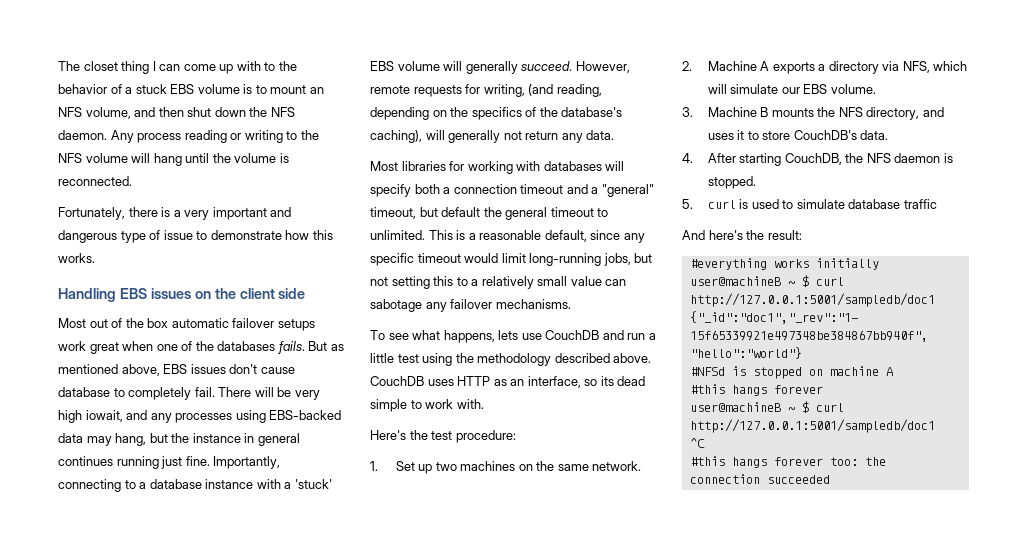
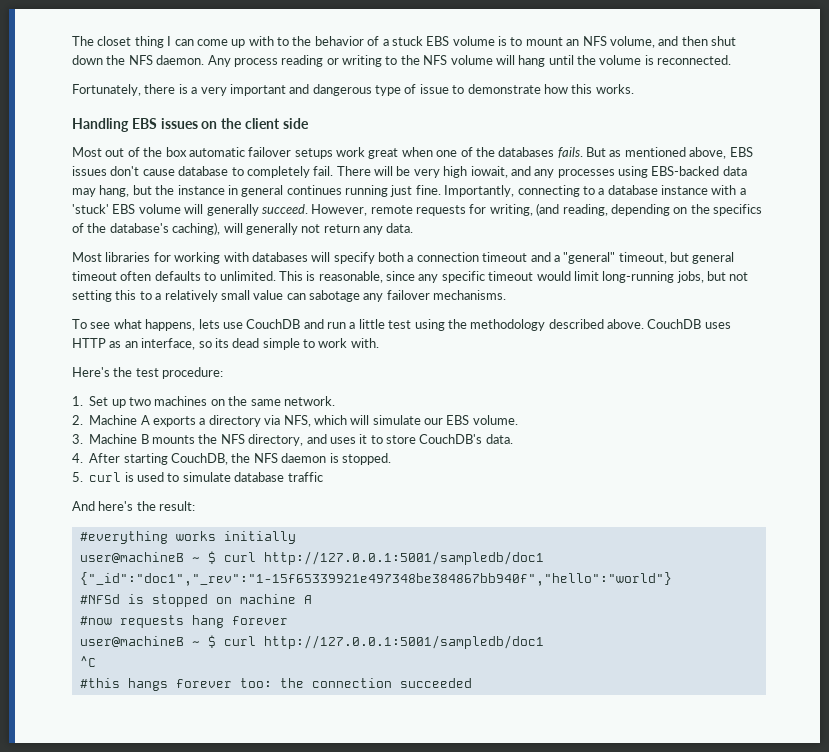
- Most libraries for working with databases will specify both a connection timeout and a "general" timeout, but default the general timeout to unlimited.
+ Most libraries for working with databases will specify both a connection timeout and a "general" timeout, but general timeout often defaults to unlimited.
- This is a reasonable default, since any specific timeout would limit long-running jobs, but not setting this to a relatively small value can sabotage any failover mechanisms.
+ This is reasonable, since any specific timeout would limit long-running jobs, but not setting this to a relatively small value can sabotage any failover mechanisms.
  #NFSd is stopped on machine A
- #this hangs forever
+ #now requests hang forever

